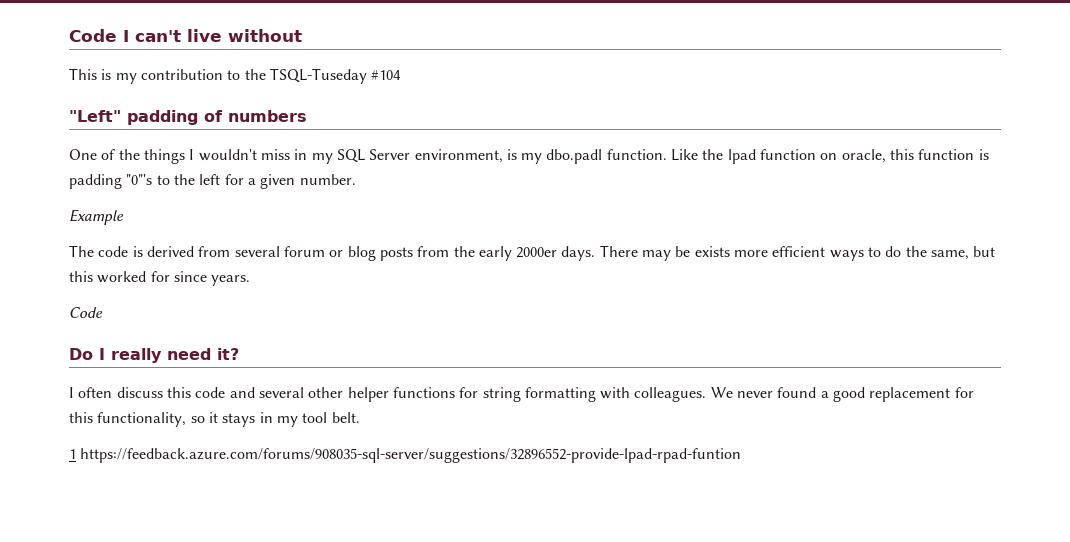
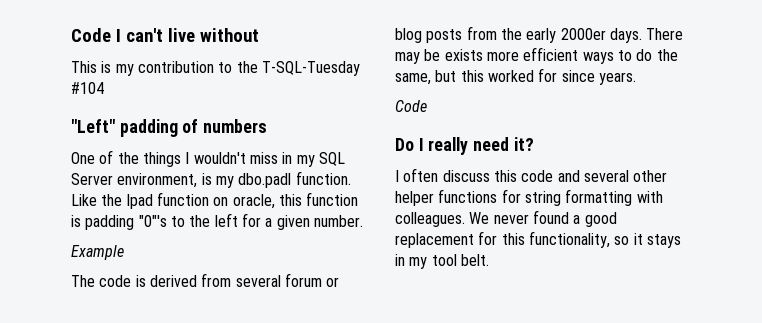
- This is my contribution to the TSQL-Tuseday #104
+ This is my contribution to the T-SQL-Tuesday #104
- 1 https://feedback.azure.com/forums/908035-sql-server/suggestions/32896552-provide-lpad-rpad-funtion

